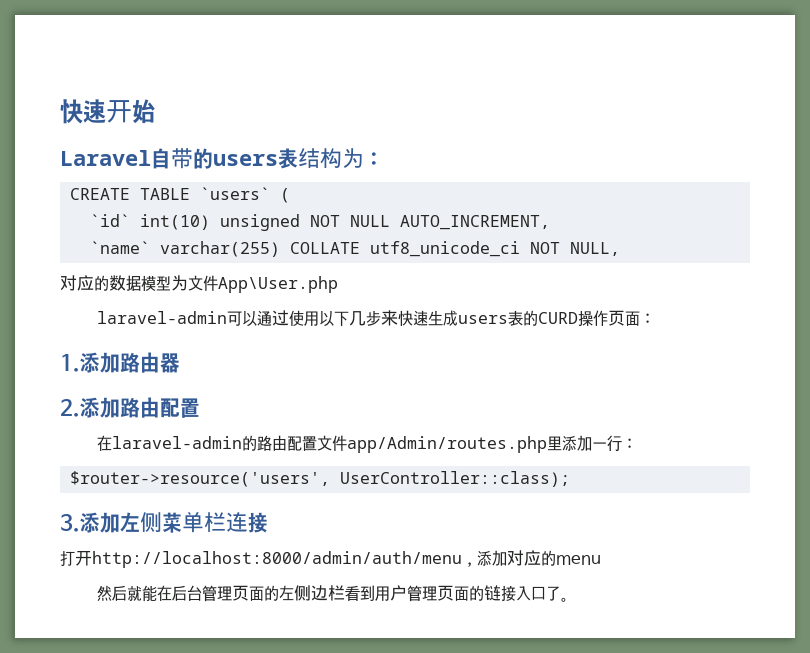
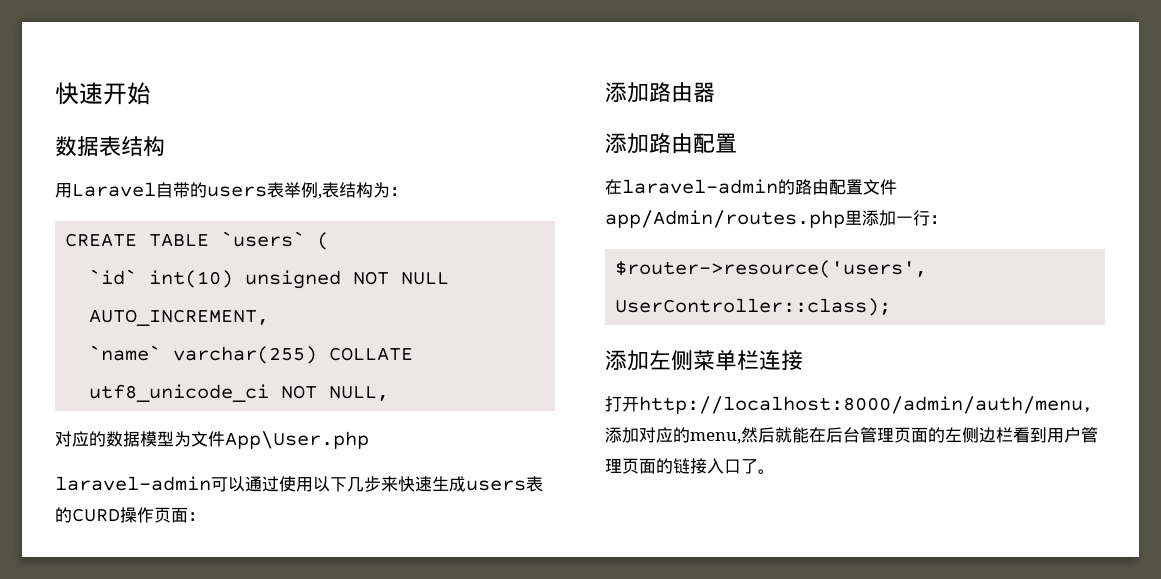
- Laravel自带的users表结构为：
+ 数据表结构
+ 用Laravel自带的users表举例,表结构为：
- 1.添加路由器
+ 添加路由器
- 2.添加路由配置
+ 添加路由配置
- 3.添加左侧菜单栏连接
+ 添加左侧菜单栏连接
- 打开http://localhost:8000/admin/auth/menu，添加对应的menu
- 然后就能在后台管理页面的左侧边栏看到用户管理页面的链接入口了。
+ 打开http://localhost:8000/admin/auth/menu，添加对应的menu,然后就能在后台管理页面的左侧边栏看到用户管理页面的链接入口了。

